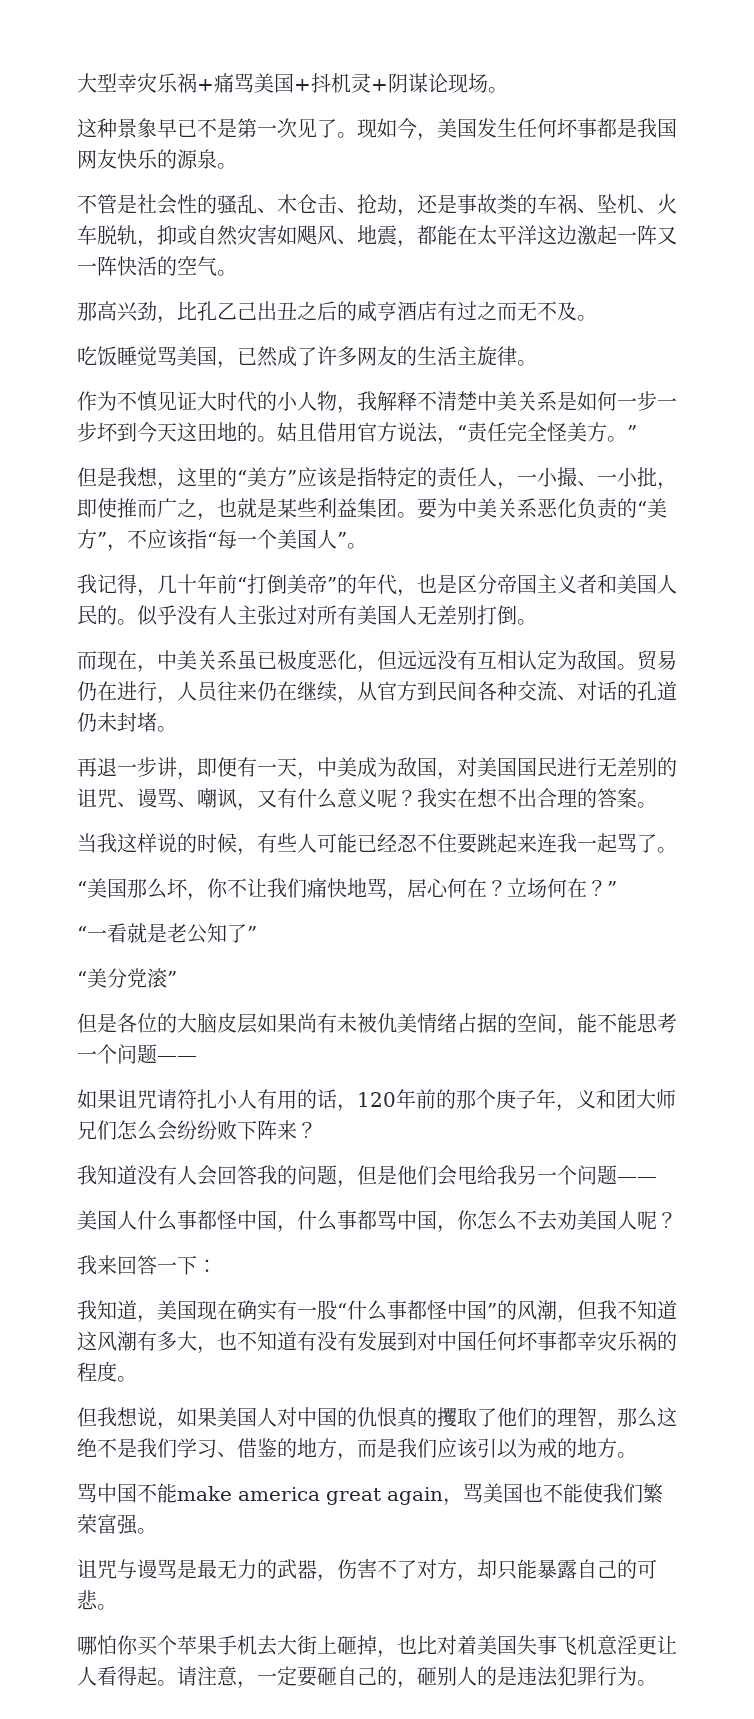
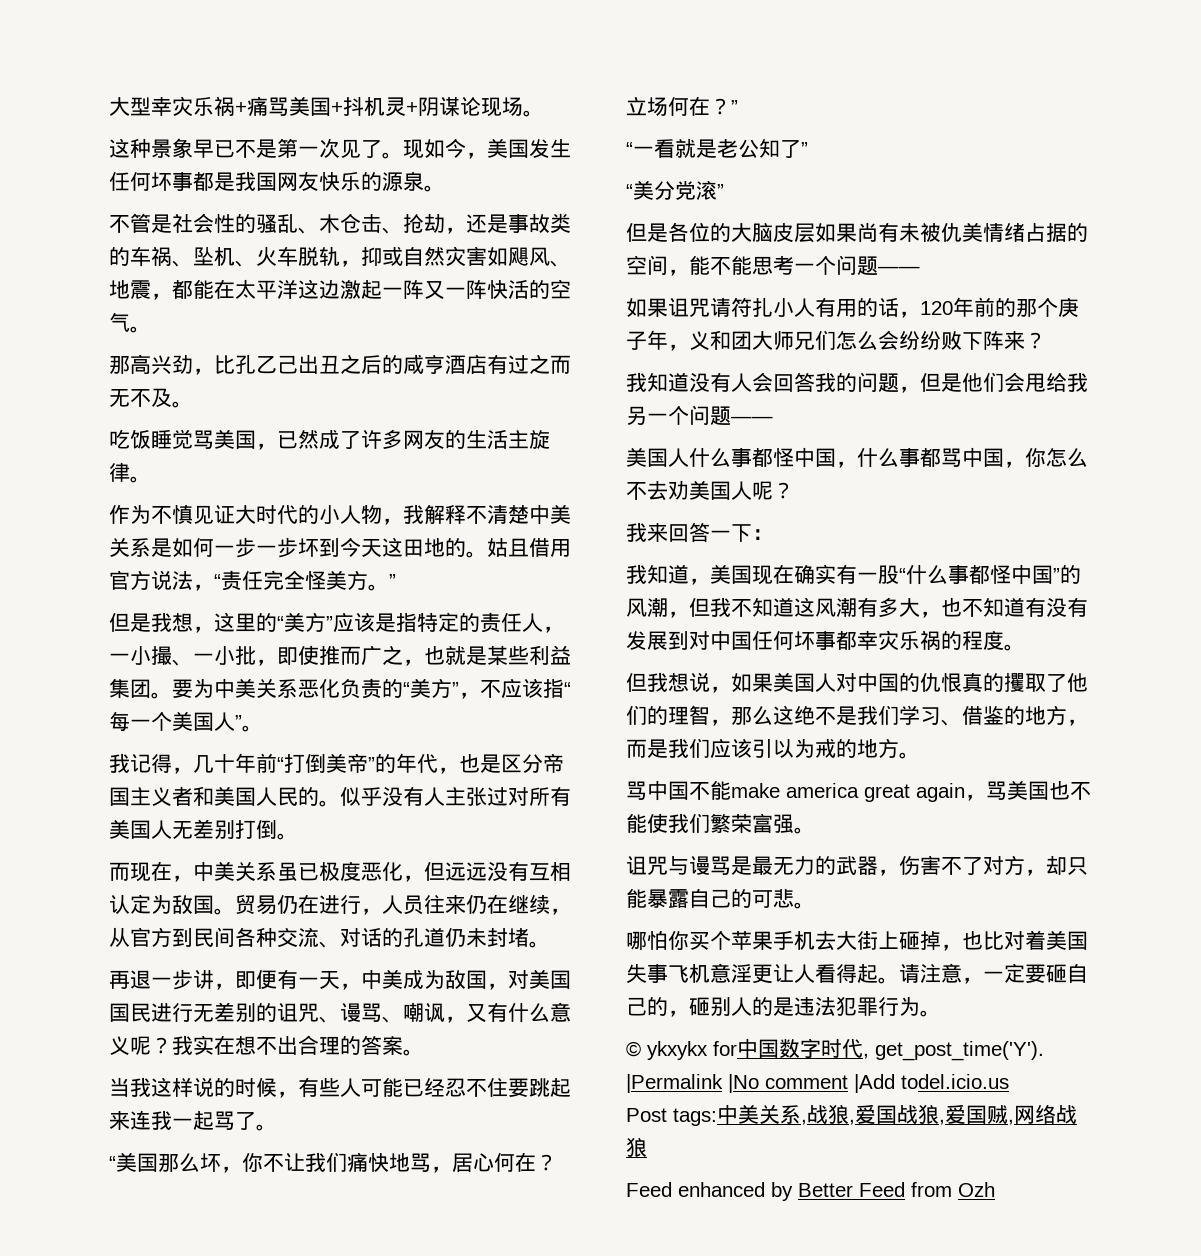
+ © ykxykx for中国数字时代, get_post_time('Y'). |Permalink |No comment |Add todel.icio.us
+ Post tags:中美关系,战狼,爱国战狼,爱国贼,网络战狼
+ Feed enhanced by Better Feed from Ozh

